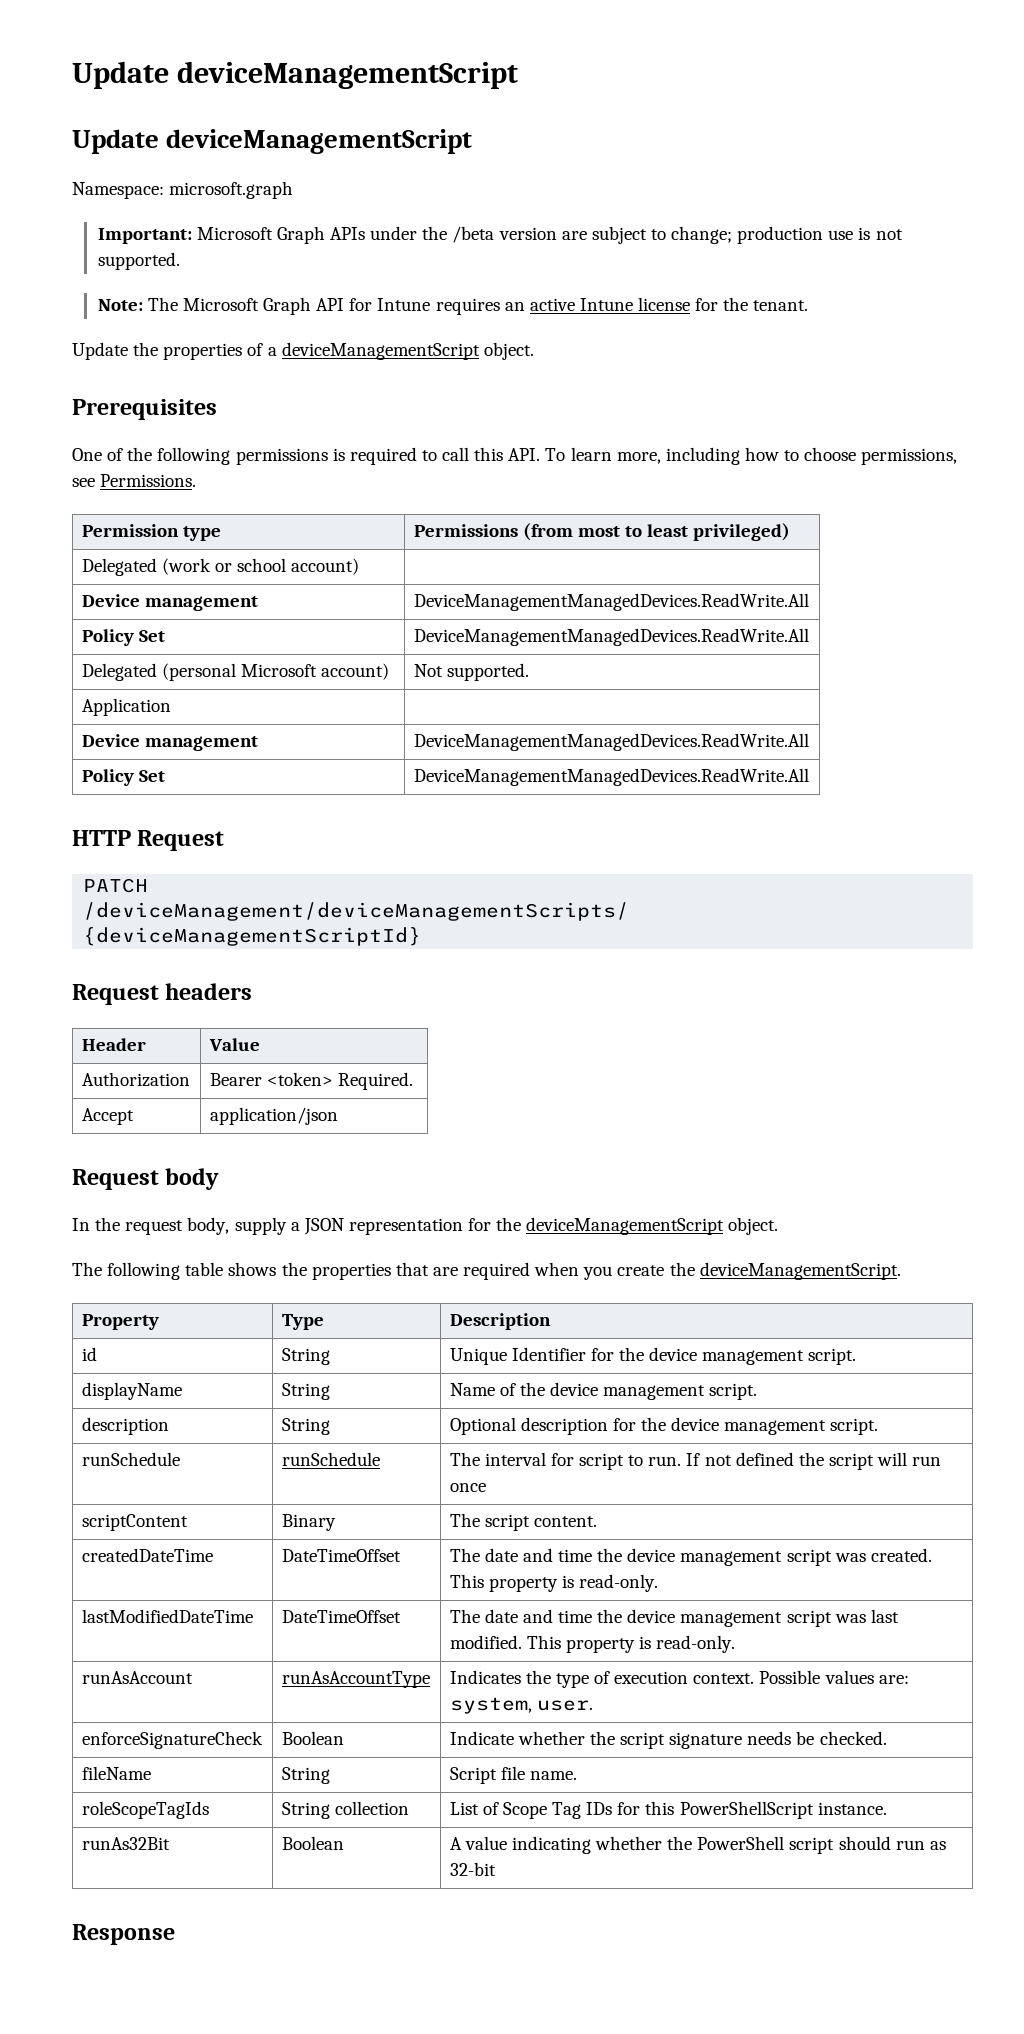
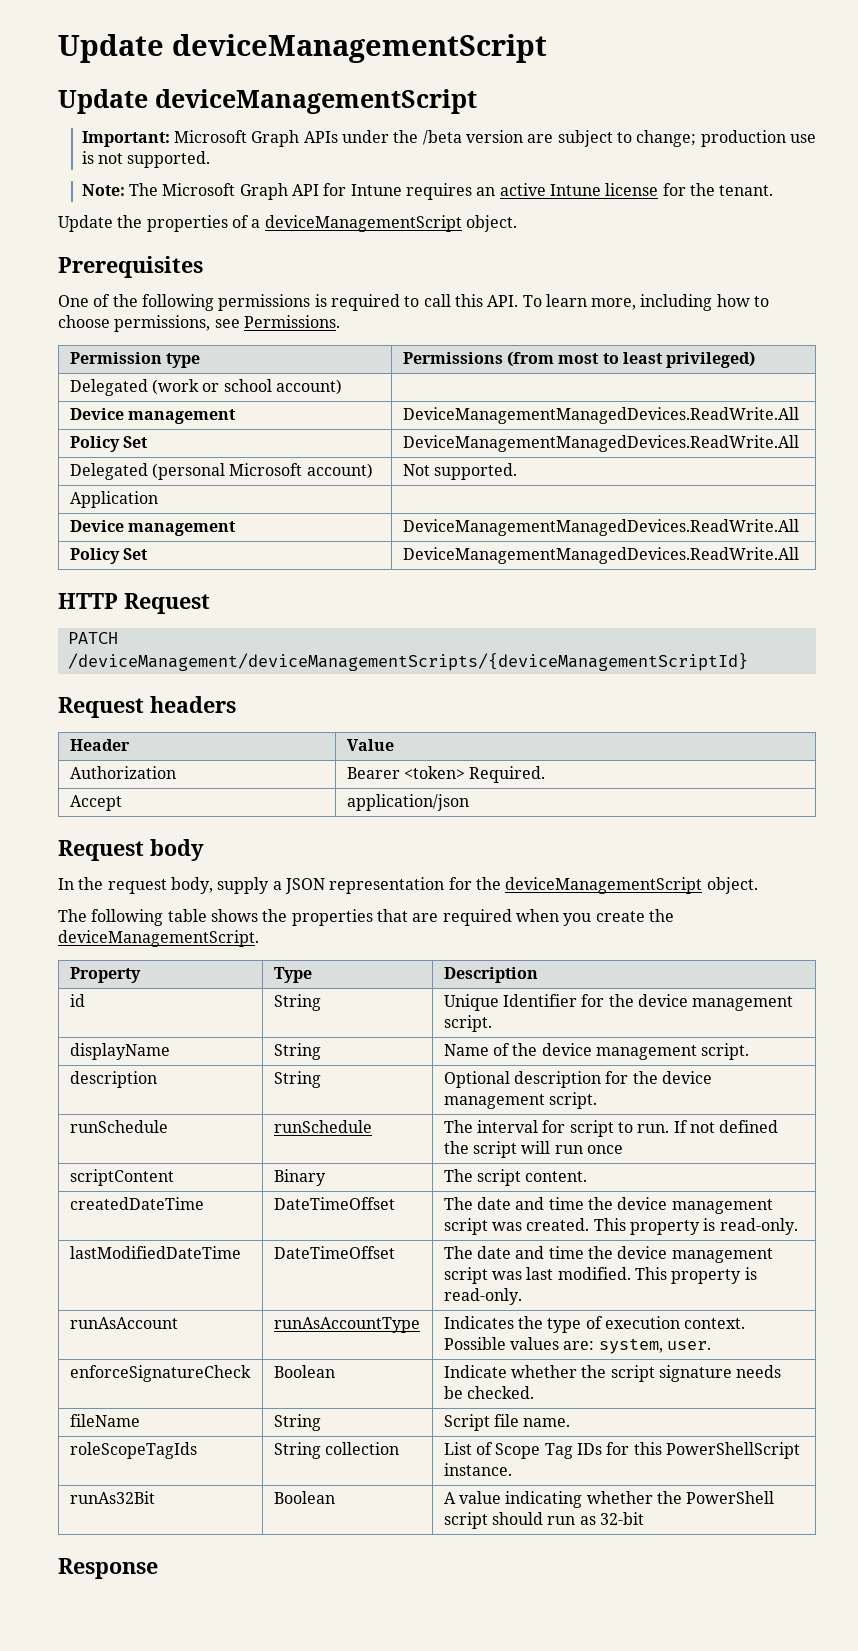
- Namespace: microsoft.graph

